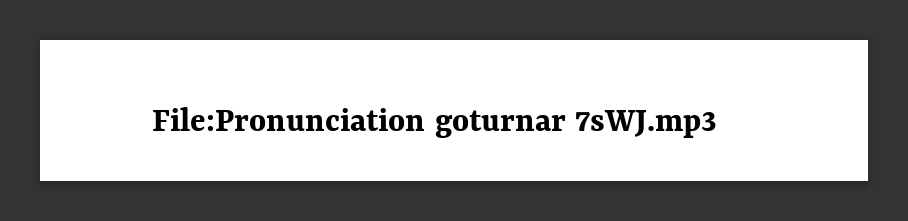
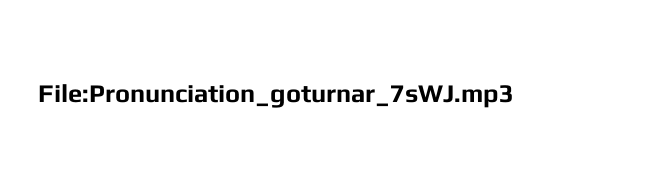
- File:Pronunciation goturnar 7sWJ.mp3
+ File:Pronunciation_goturnar_7sWJ.mp3

